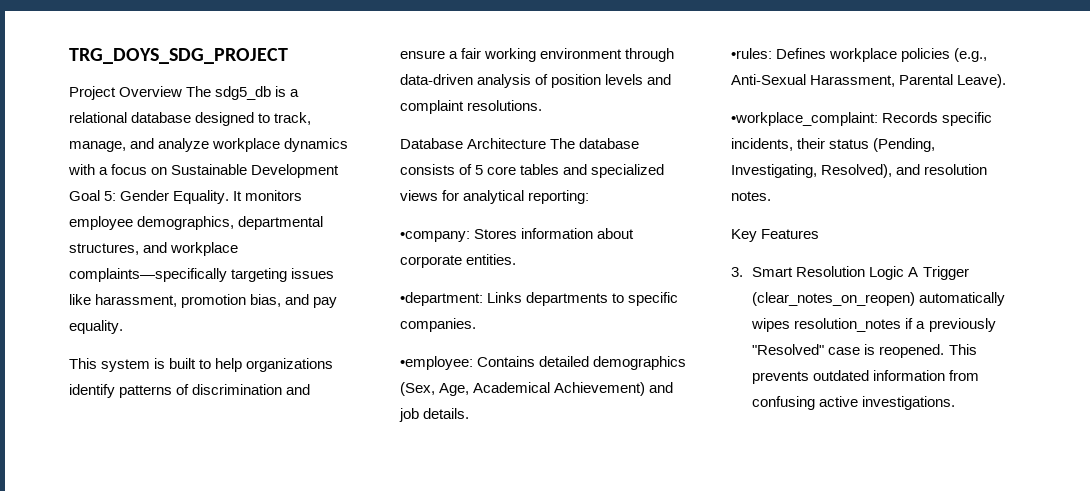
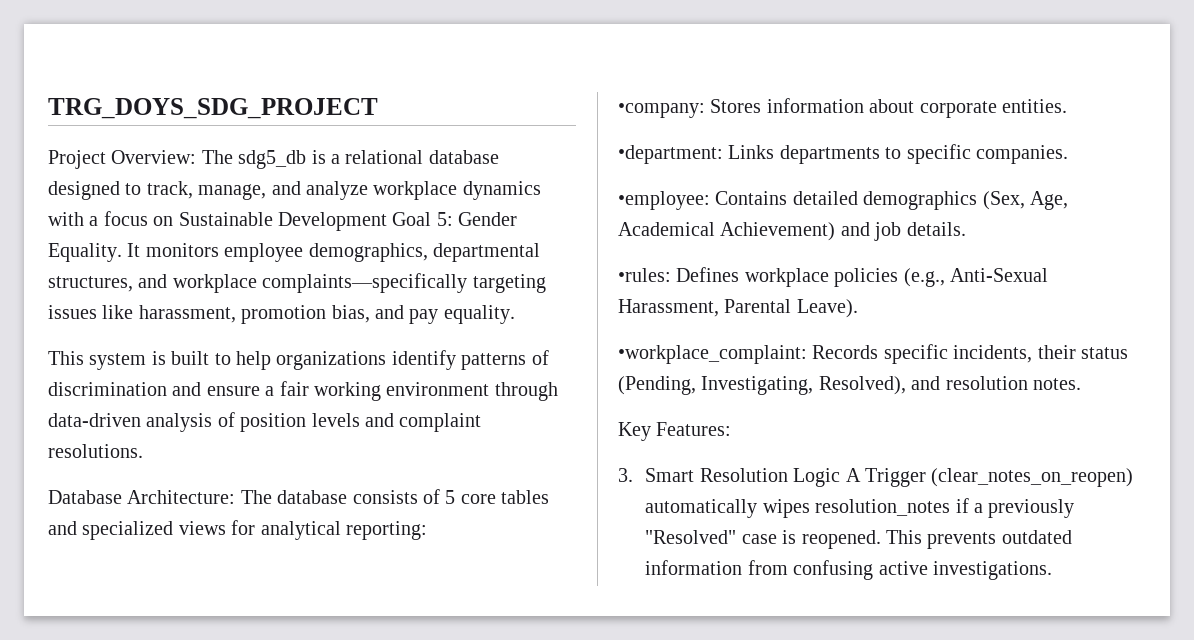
- Project Overview The sdg5_db is a relational database designed to track, manage, and analyze workplace dynamics with a focus on Sustainable Development Goal 5: Gender Equality.
+ Project Overview: The sdg5_db is a relational database designed to track, manage, and analyze workplace dynamics with a focus on Sustainable Development Goal 5: Gender Equality.
- Database Architecture The database consists of 5 core tables and specialized views for analytical reporting:
+ Database Architecture: The database consists of 5 core tables and specialized views for analytical reporting:
- Key Features
+ Key Features:

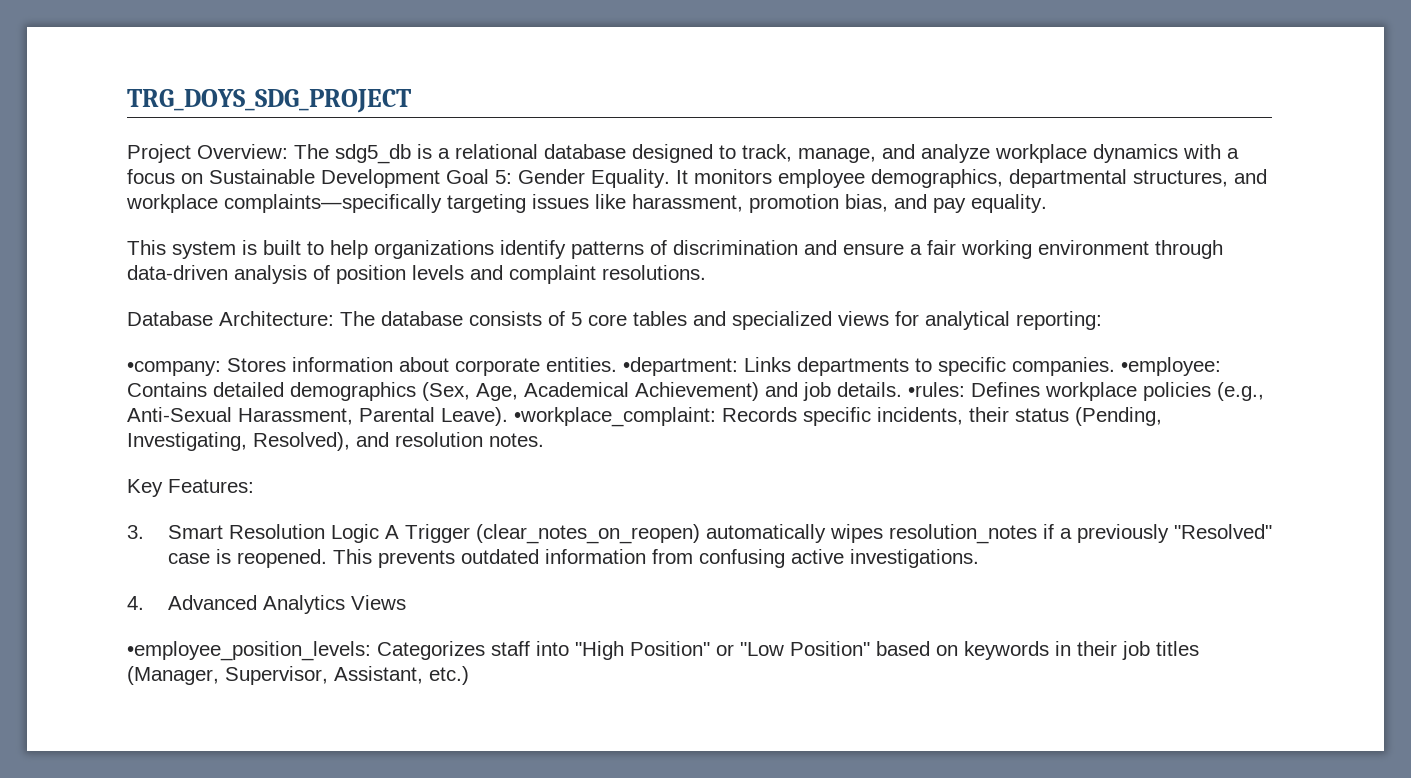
- •company: Stores information about corporate entities.
- •department: Links departments to specific companies.
- •employee: Contains detailed demographics (Sex, Age, Academical Achievement) and job details.
- •rules: Defines workplace policies (e.g., Anti-Sexual Harassment, Parental Leave).
- •workplace_complaint: Records specific incidents, their status (Pending, Investigating, Resolved), and resolution notes.
+ •company: Stores information about corporate entities. •department: Links departments to specific companies. •employee: Contains detailed demographics (Sex, Age, Academical Achievement) and job details. •rules: Defines workplace policies (e.g., Anti-Sexual Harassment, Parental Leave). •workplace_complaint: Records specific incidents, their status (Pending, Investigating, Resolved), and resolution notes.
+ 4. Advanced Analytics Views
+ •employee_position_levels: Categorizes staff into "High Position" or "Low Position" based on keywords in their job titles (Manager, Supervisor, Assistant, etc.)

